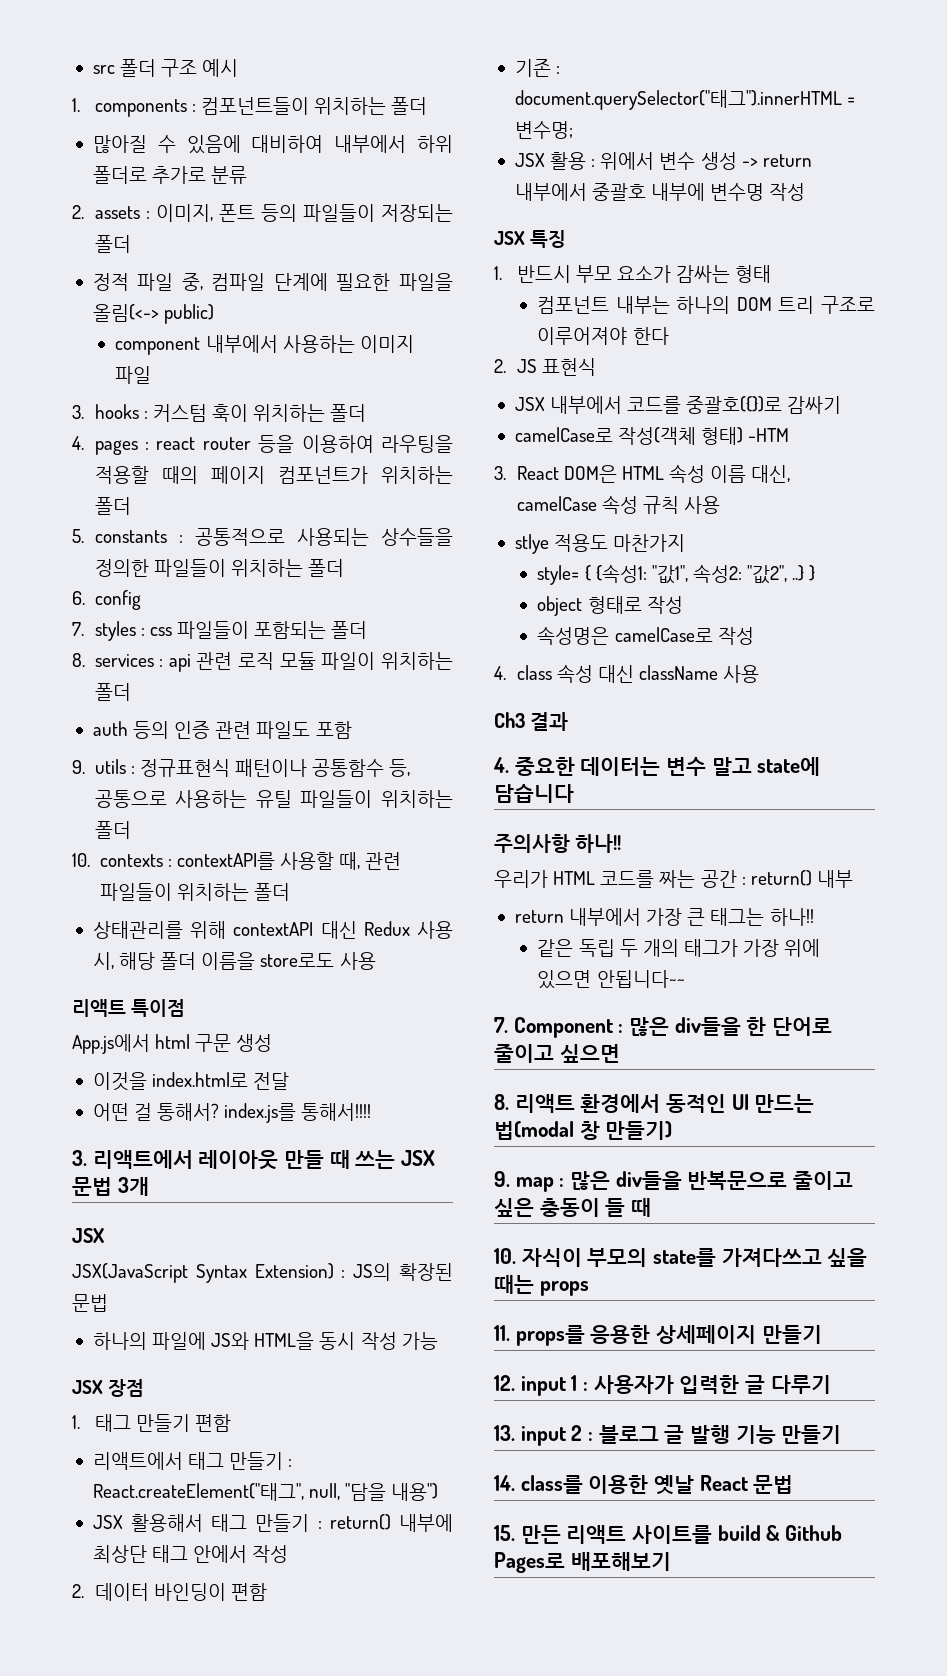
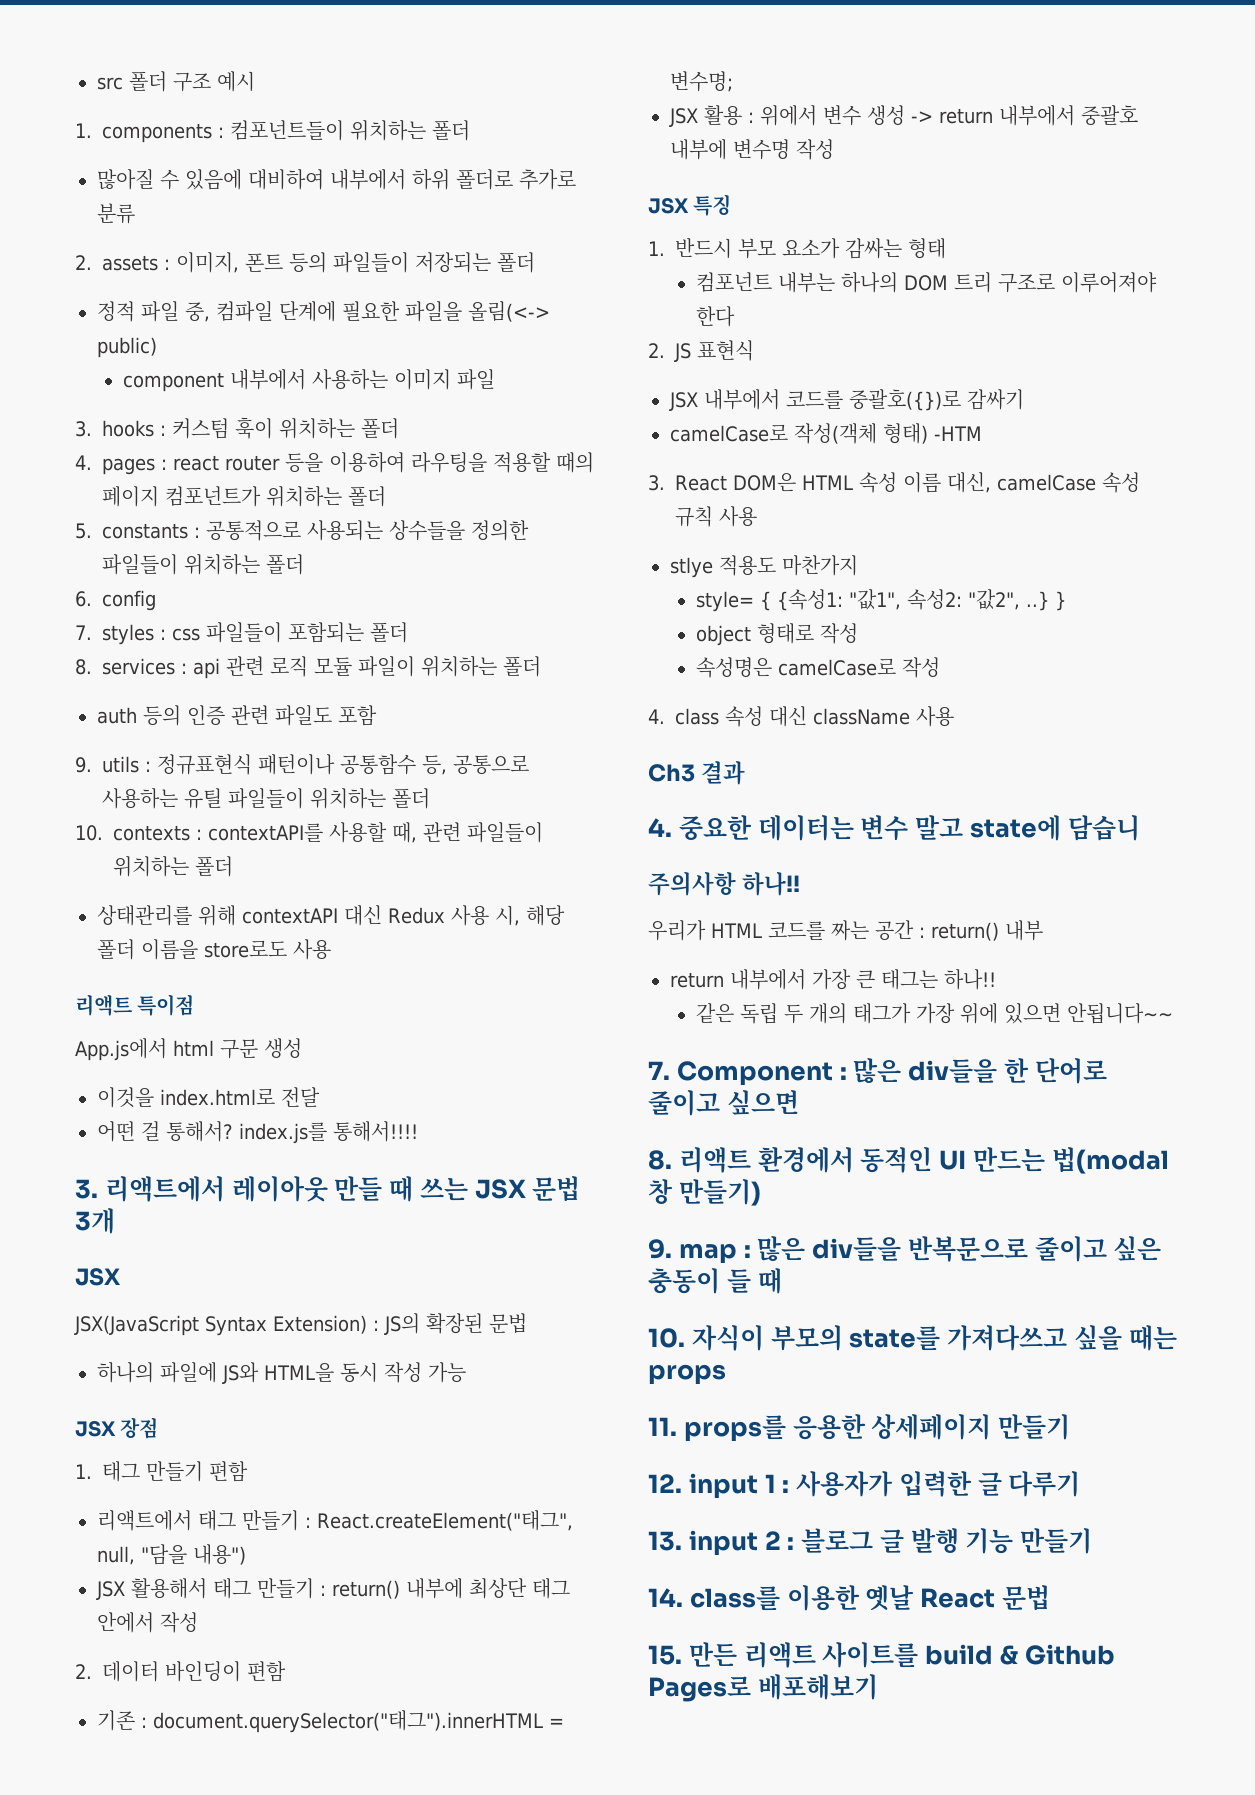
- 4. 중요한 데이터는 변수 말고 state에 담습니다
+ 4. 중요한 데이터는 변수 말고 state에 담습니

